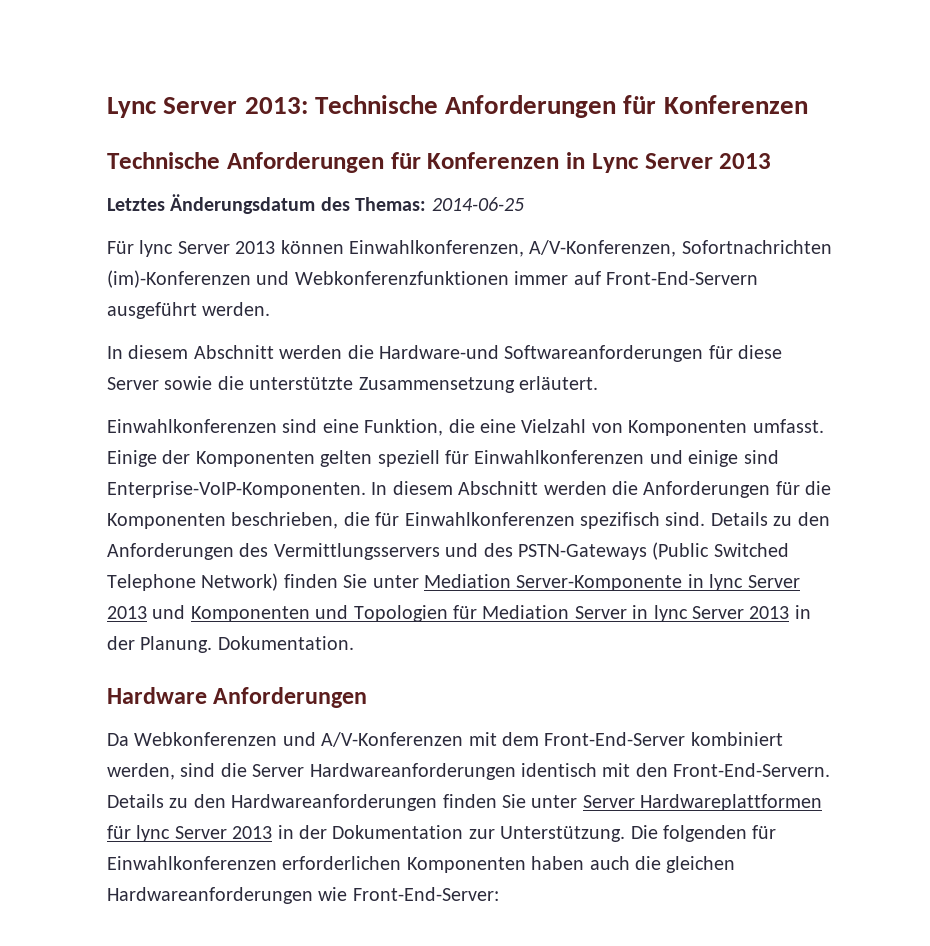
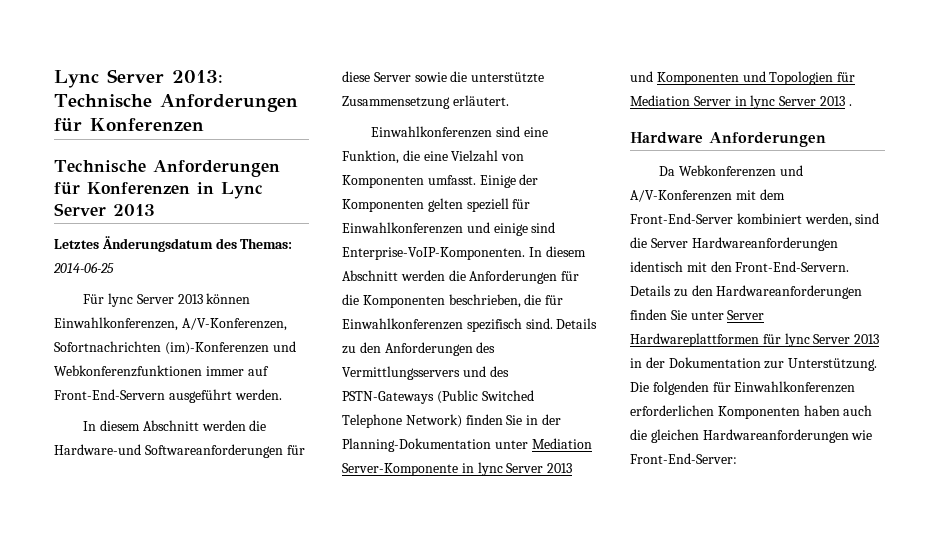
- Details zu den Anforderungen des Vermittlungsservers und des PSTN-Gateways (Public Switched Telephone Network) finden Sie unter Mediation Server-Komponente in lync Server 2013 und Komponenten und Topologien für Mediation Server in lync Server 2013 in der Planung. Dokumentation.
+ Details zu den Anforderungen des Vermittlungsservers und des PSTN-Gateways (Public Switched Telephone Network) finden Sie in der Planning-Dokumentation unter Mediation Server-Komponente in lync Server 2013 und Komponenten und Topologien für Mediation Server in lync Server 2013 .

